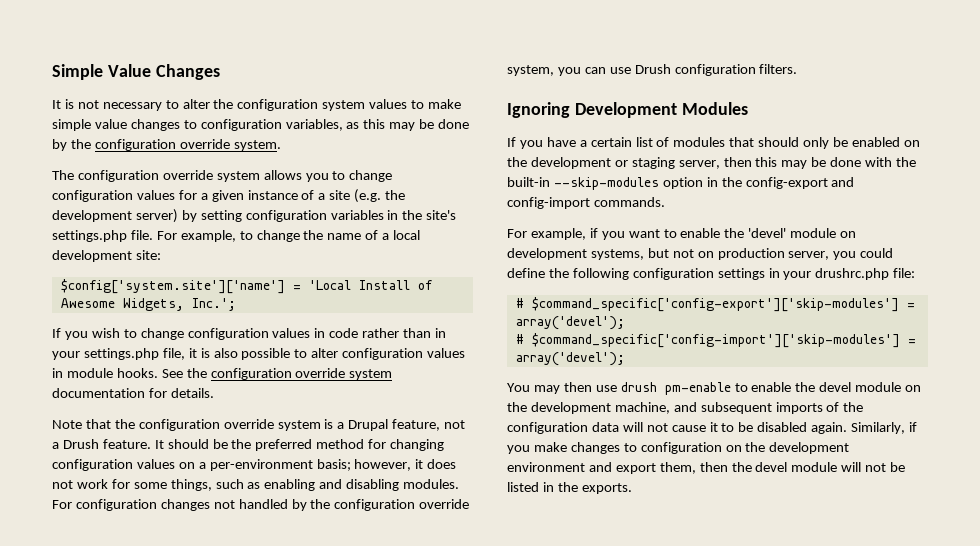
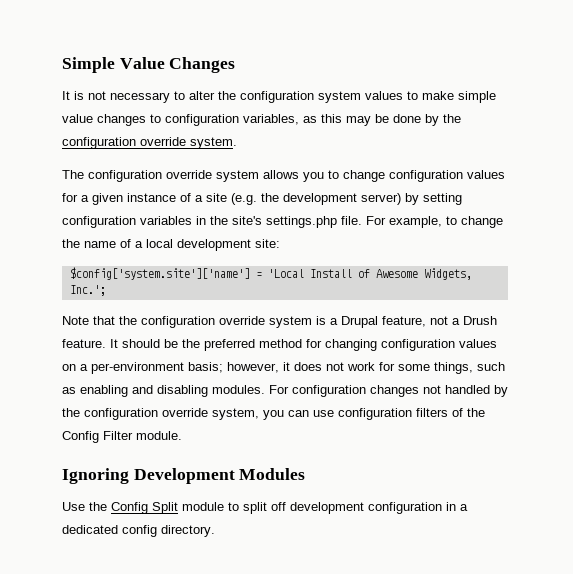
- If you wish to change configuration values in code rather than in your settings.php file, it is also possible to alter configuration values in module hooks. See the configuration override system documentation for details.
- For configuration changes not handled by the configuration override system, you can use Drush configuration filters.
+ For configuration changes not handled by the configuration override system, you can use configuration filters of the Config Filter module.
  Ignoring Development Modules
- If you have a certain list of modules that should only be enabled on the development or staging server, then this may be done with the built-in --skip-modules option in the config-export and config-import commands.
- For example, if you want to enable the 'devel' module on development systems, but not on production server, you could define the following configuration settings in your drushrc.php file:
- # $command_specific['config-export']['skip-modules'] = array('devel');
- # $command_specific['config-import']['skip-modules'] = array('devel');
- You may then use drush pm-enable to enable the devel module on the development machine, and subsequent imports of the configuration data will not cause it to be disabled again. Similarly, if you make changes to configuration on the development environment and export them, then the devel module will not be listed in the exports.
+ Use the Config Split module to split off development configuration in a dedicated config directory.

